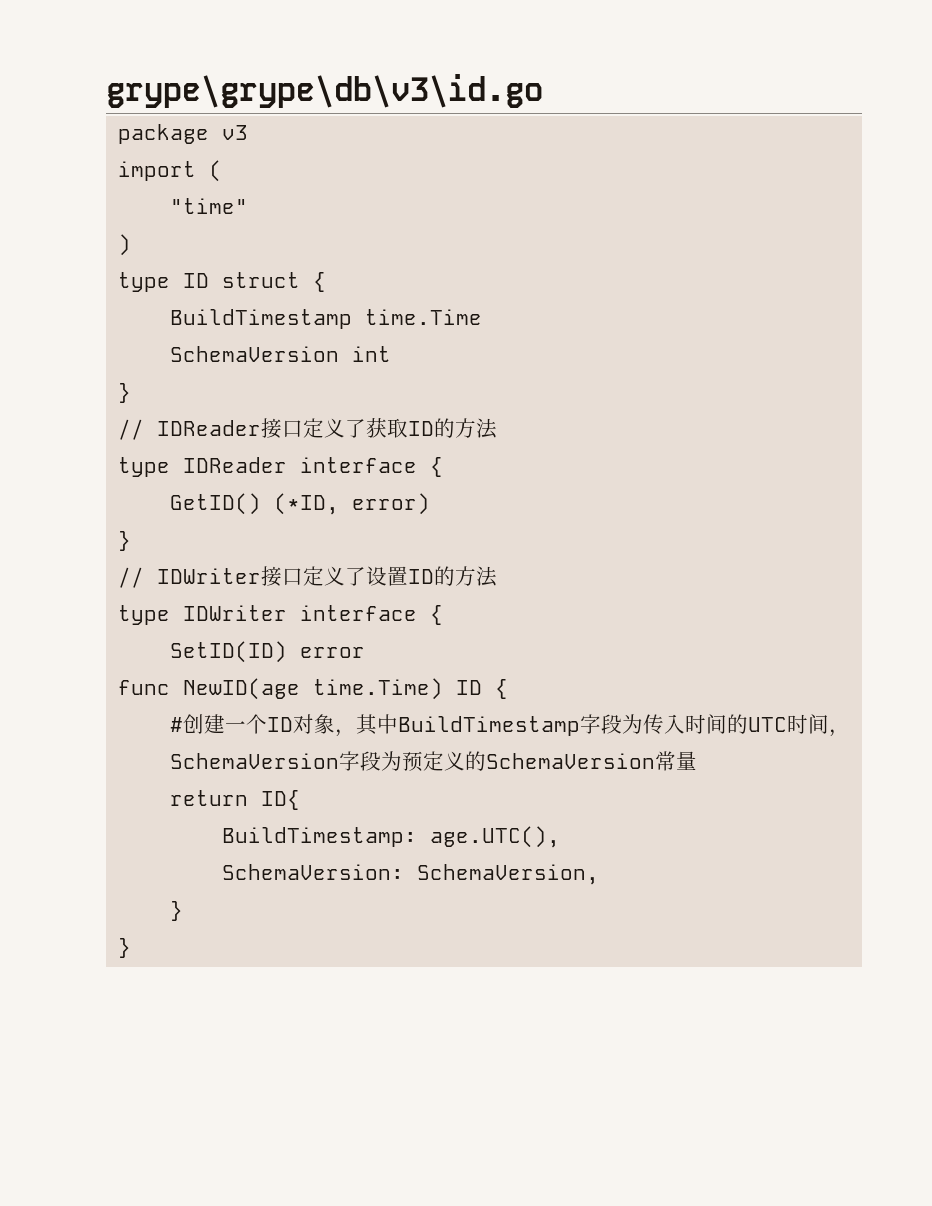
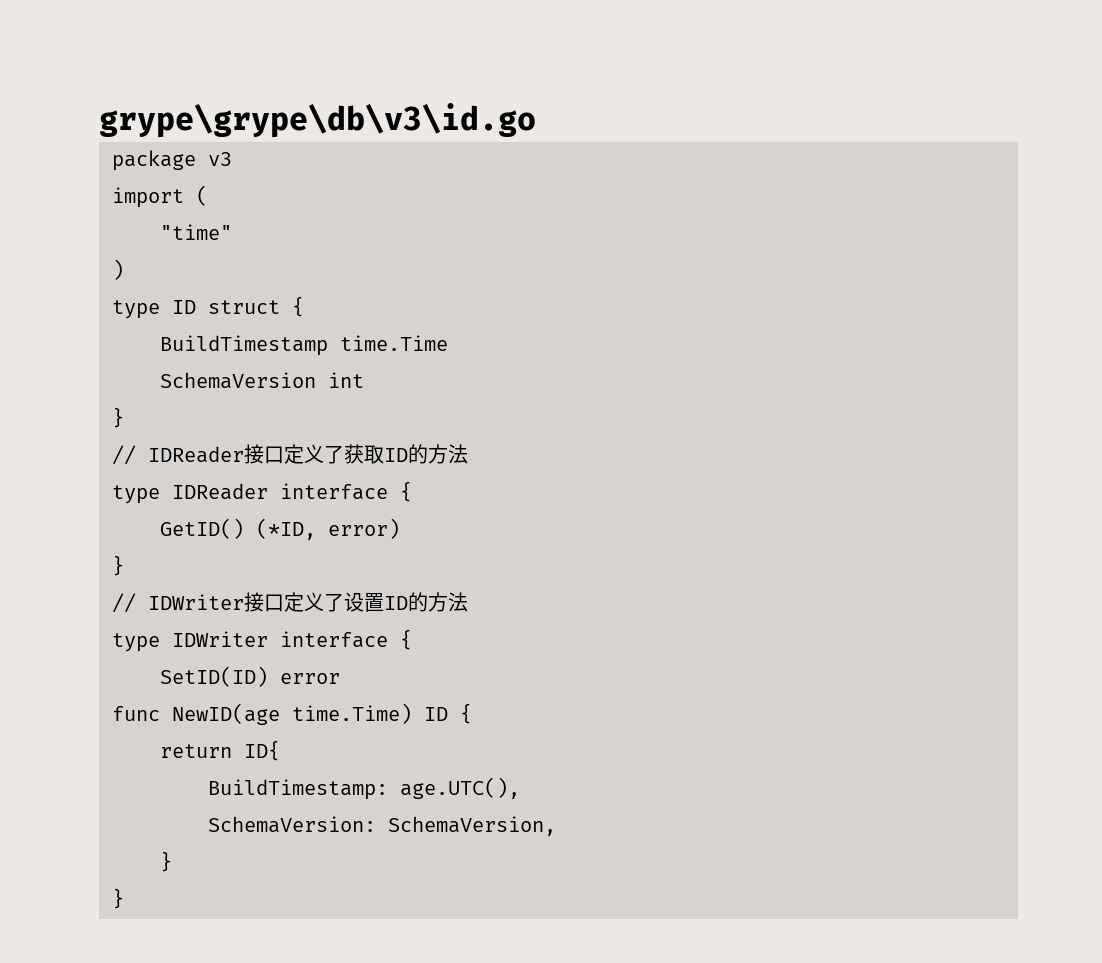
- #创建一个ID对象，其中BuildTimestamp字段为传入时间的UTC时间，SchemaVersion字段为预定义的SchemaVersion常量

